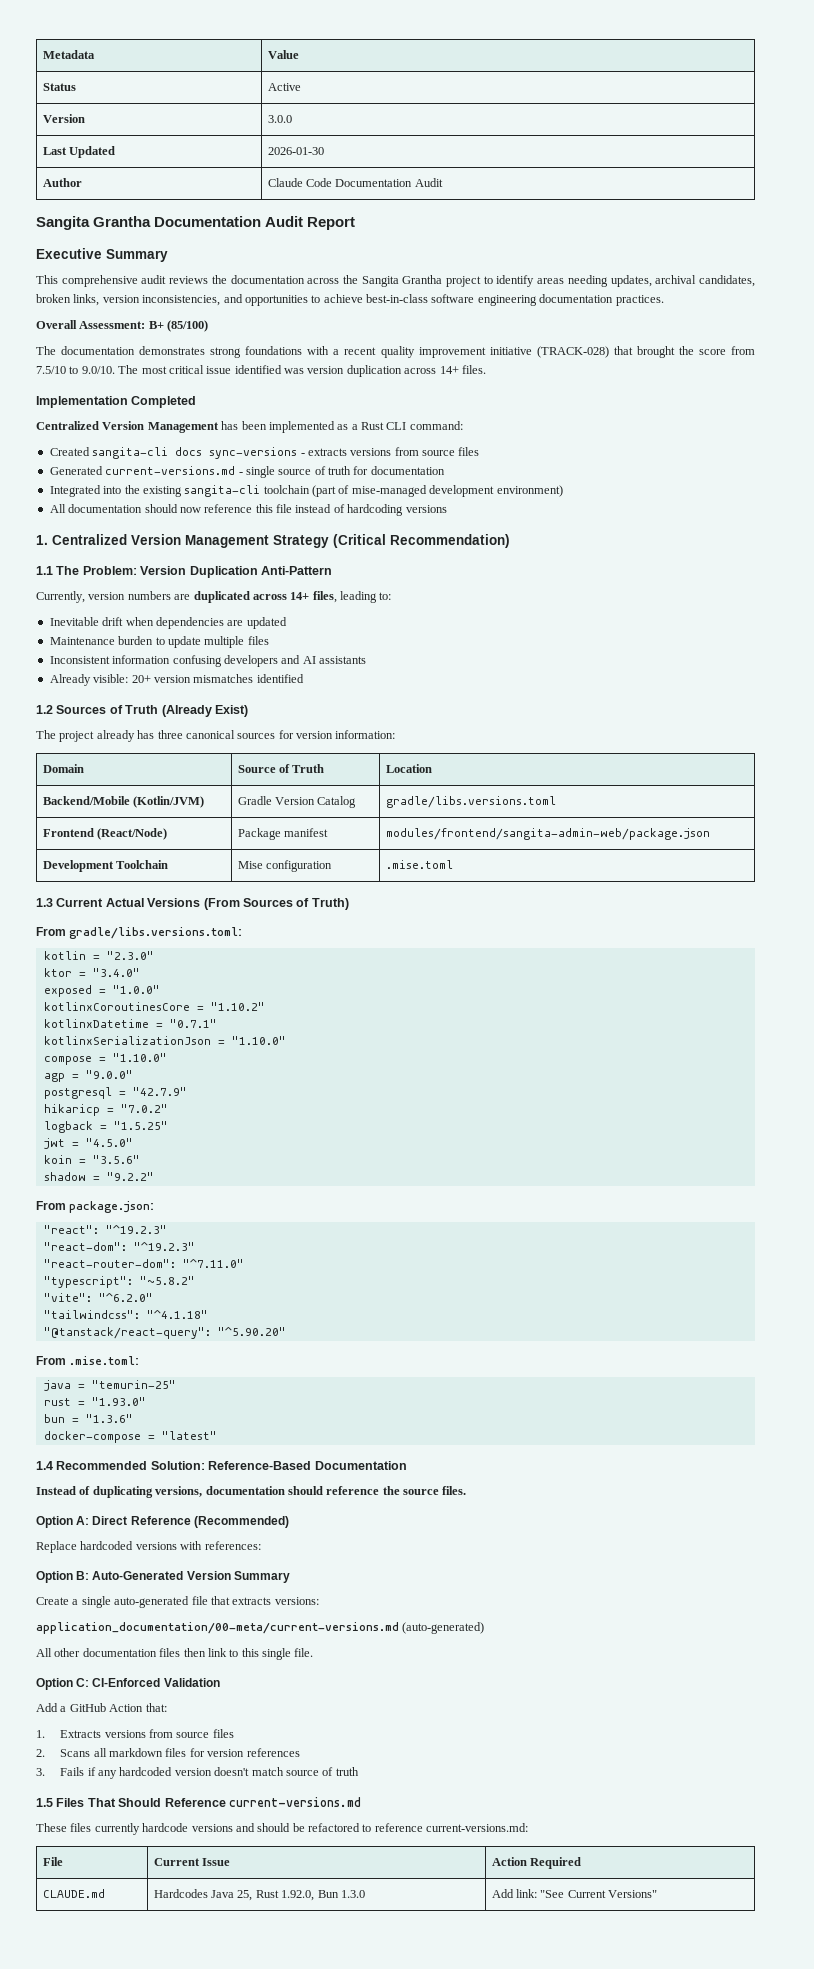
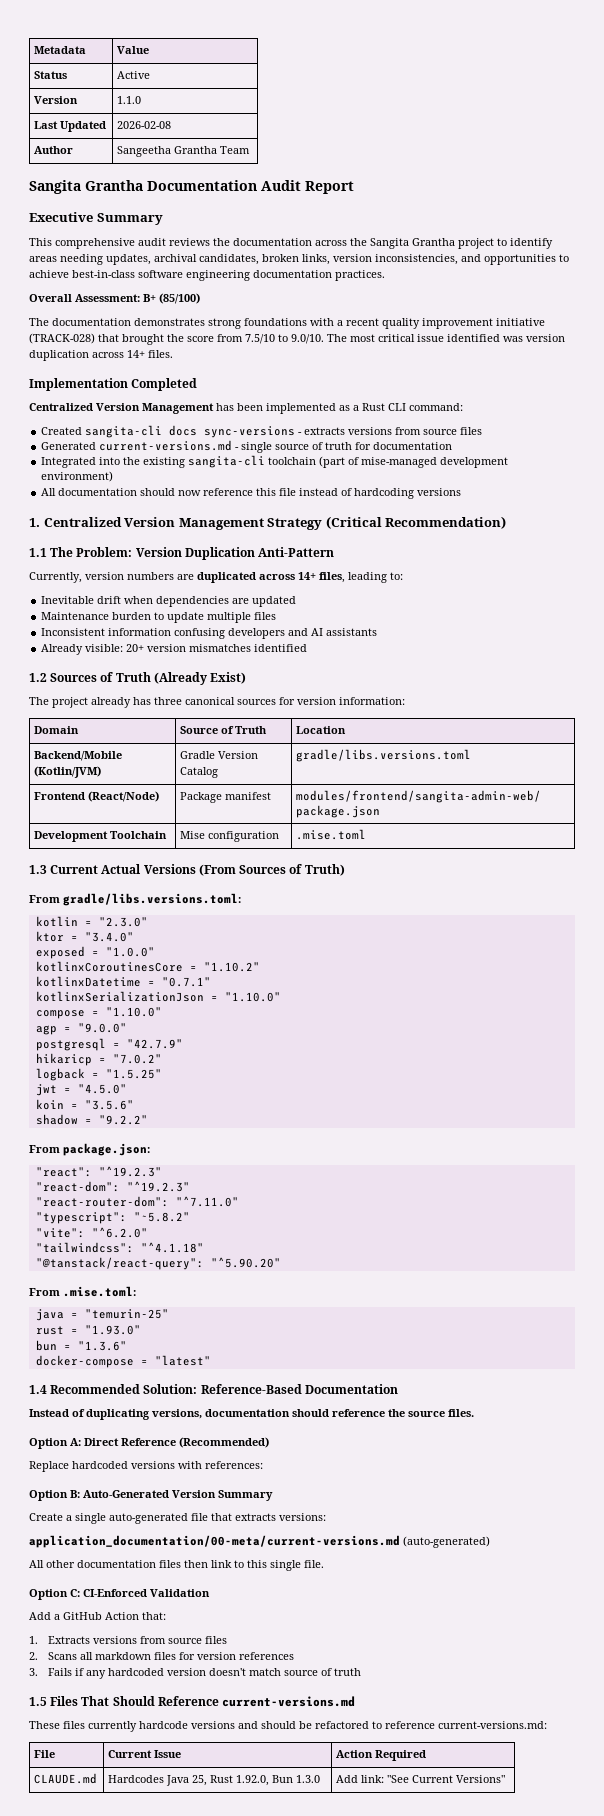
- Version | 3.0.0
+ Version | 1.1.0
- Last Updated | 2026-01-30
+ Last Updated | 2026-02-08
- Author | Claude Code Documentation Audit
+ Author | Sangeetha Grantha Team

